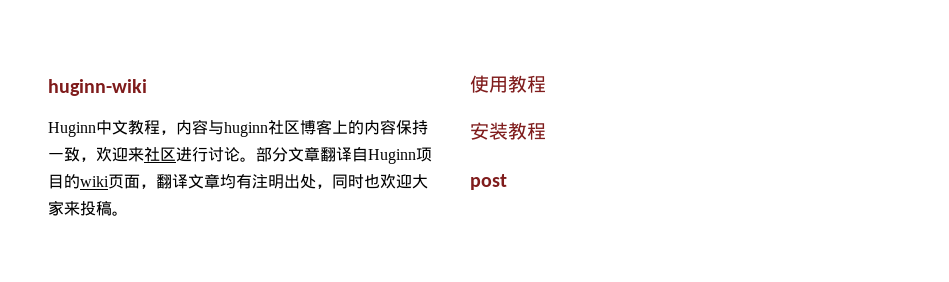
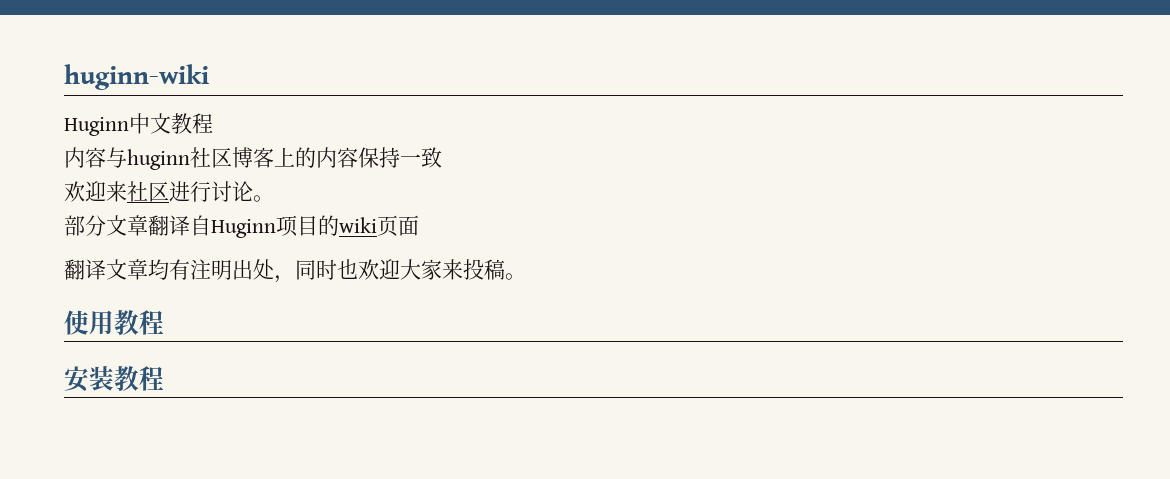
- Huginn中文教程，内容与huginn社区博客上的内容保持一致，欢迎来社区进行讨论。部分文章翻译自Huginn项目的wiki页面，翻译文章均有注明出处，同时也欢迎大家来投稿。
+ Huginn中文教程
+ 内容与huginn社区博客上的内容保持一致
+ 欢迎来社区进行讨论。
+ 部分文章翻译自Huginn项目的wiki页面
+ 翻译文章均有注明出处，同时也欢迎大家来投稿。
- post

